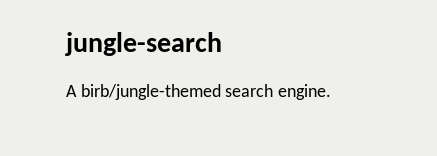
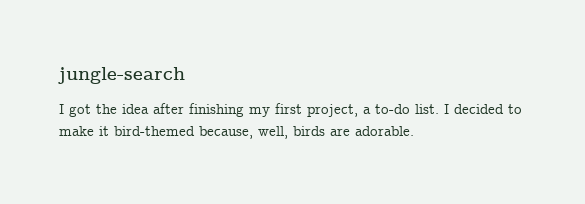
- A birb/jungle-themed search engine.
+ I got the idea after finishing my first project, a to-do list. I decided to make it bird-themed because, well, birds are adorable.

